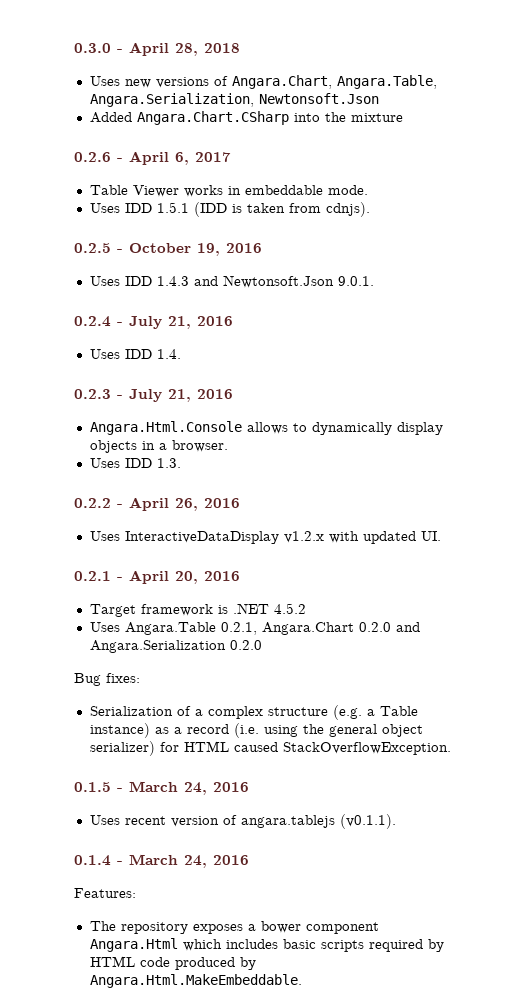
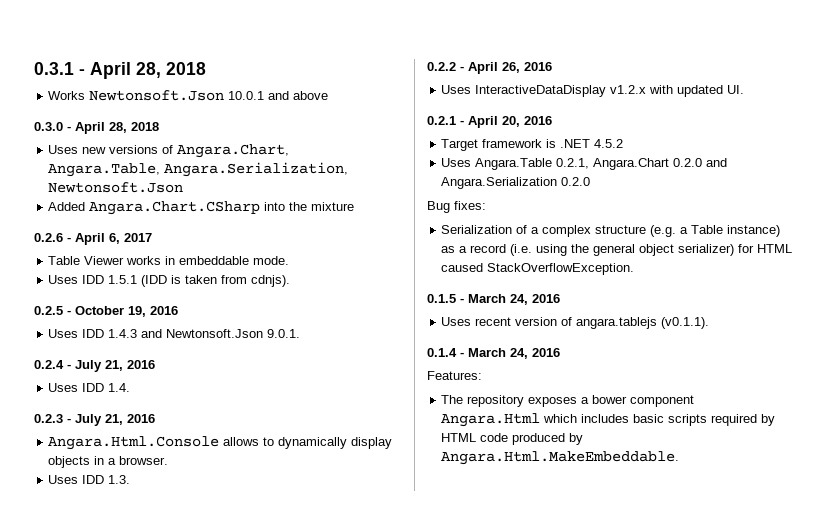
+ 0.3.1 - April 28, 2018
+ Works Newtonsoft.Json 10.0.1 and above

